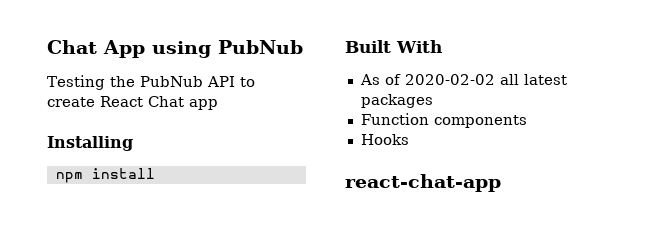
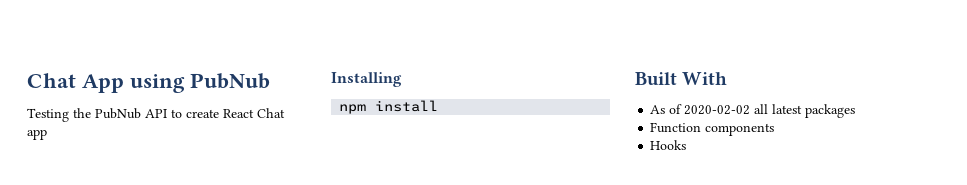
- react-chat-app

